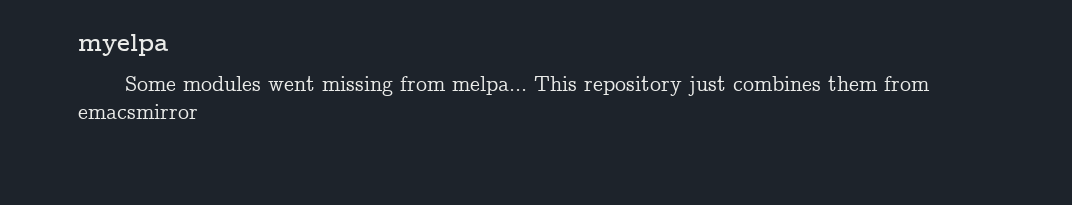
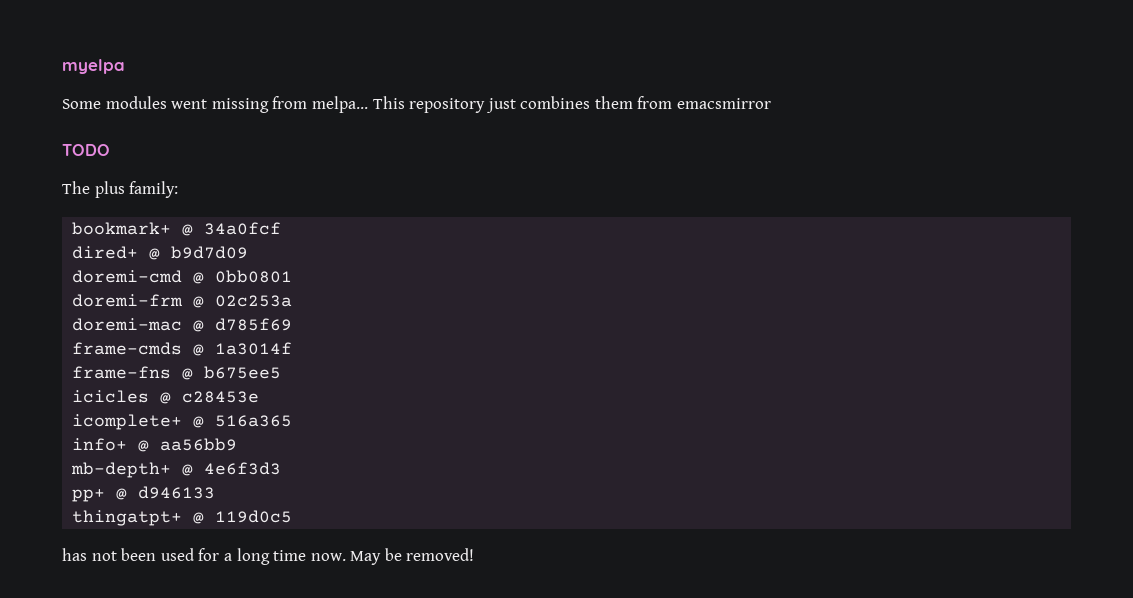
+ TODO
+ The plus family:
+ bookmark+ @ 34a0fcf
+ dired+ @ b9d7d09
+ doremi-cmd @ 0bb0801
+ doremi-frm @ 02c253a
+ doremi-mac @ d785f69
+ frame-cmds @ 1a3014f
+ frame-fns @ b675ee5
+ icicles @ c28453e
+ icomplete+ @ 516a365
+ info+ @ aa56bb9
+ mb-depth+ @ 4e6f3d3
+ pp+ @ d946133
+ thingatpt+ @ 119d0c5
+ has not been used for a long time now. May be removed!

